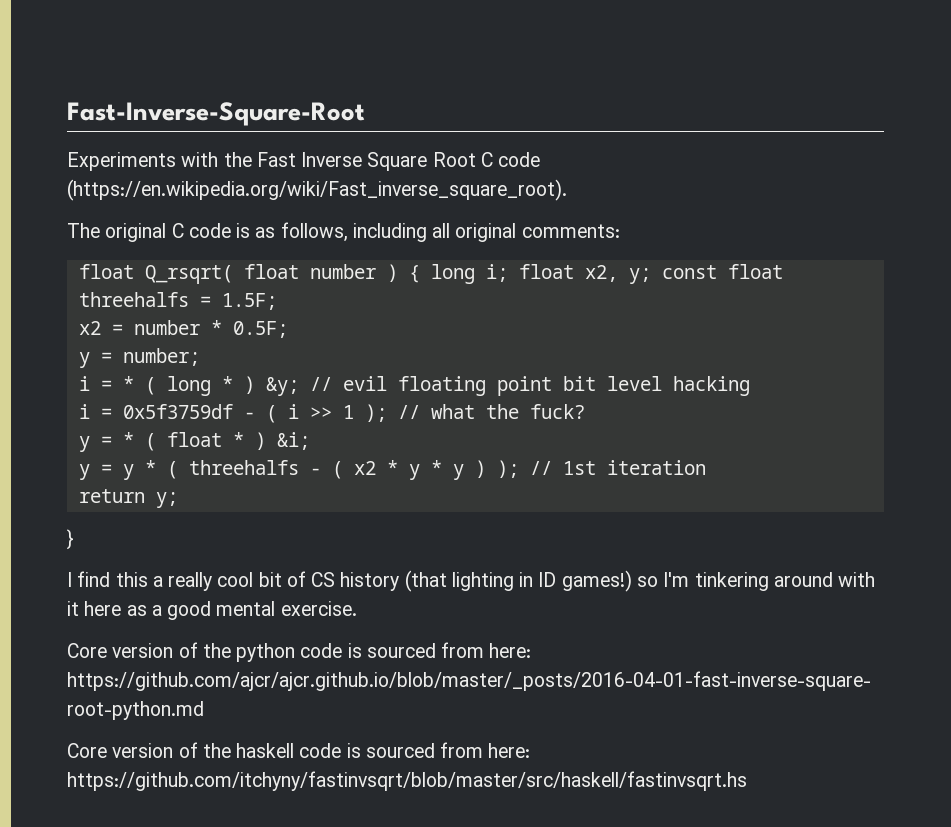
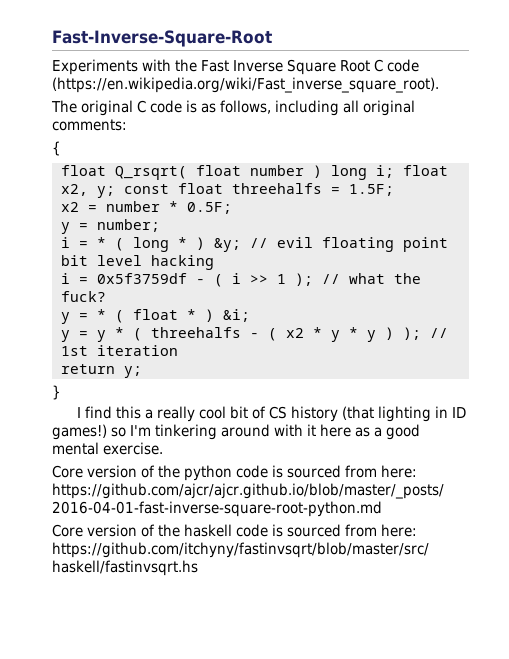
+ {
- float Q_rsqrt( float number ) { long i; float x2, y; const float threehalfs = 1.5F;
+ float Q_rsqrt( float number ) long i; float x2, y; const float threehalfs = 1.5F;

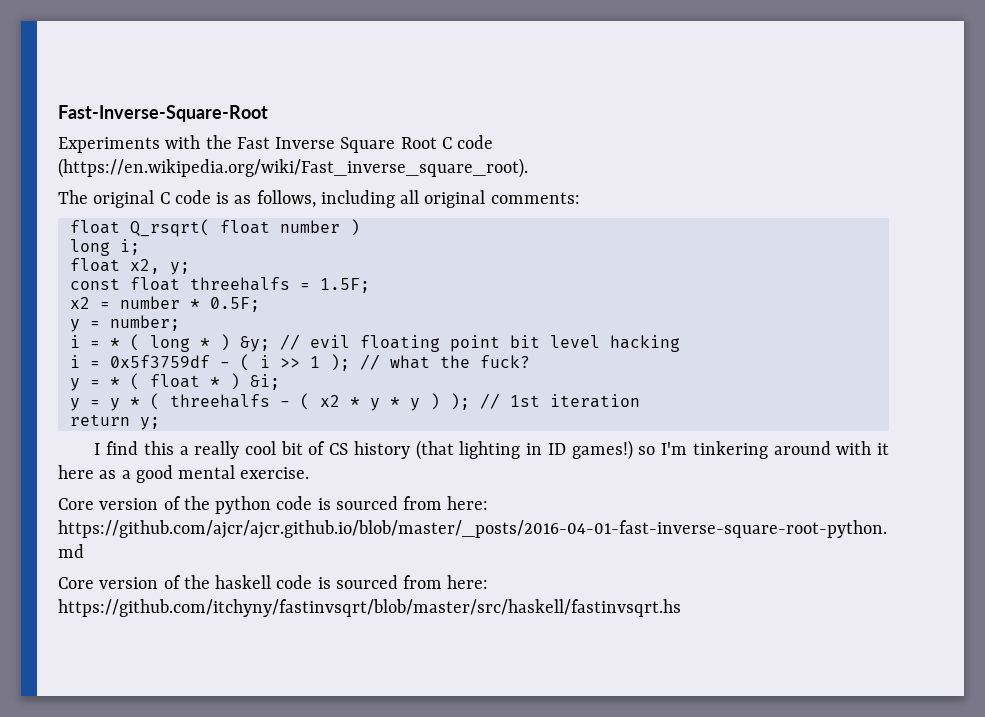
- {
- float Q_rsqrt( float number ) long i; float x2, y; const float threehalfs = 1.5F;
+ float Q_rsqrt( float number )
+ long i;
+ float x2, y;
+ const float threehalfs = 1.5F;
- }

